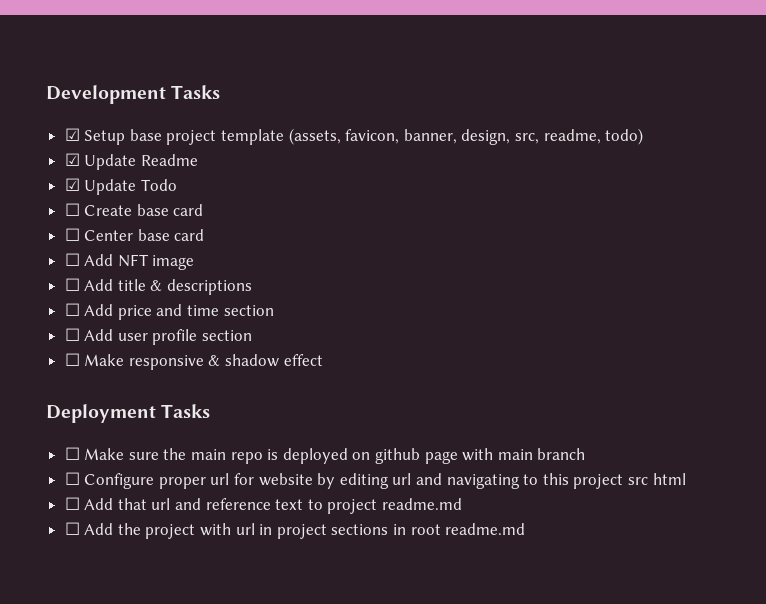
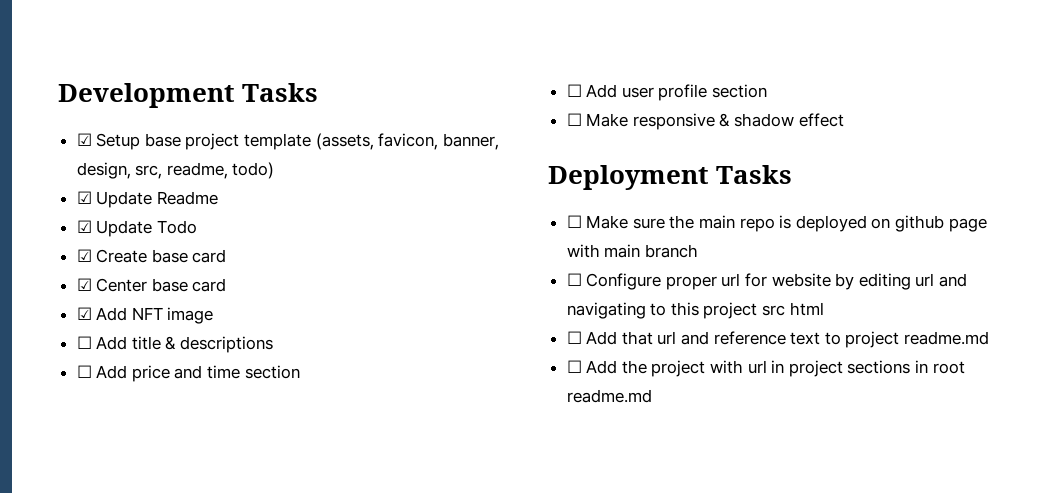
- ☐ Create base card
+ ☑ Create base card
- ☐ Center base card
+ ☑ Center base card
- ☐ Add NFT image
+ ☑ Add NFT image

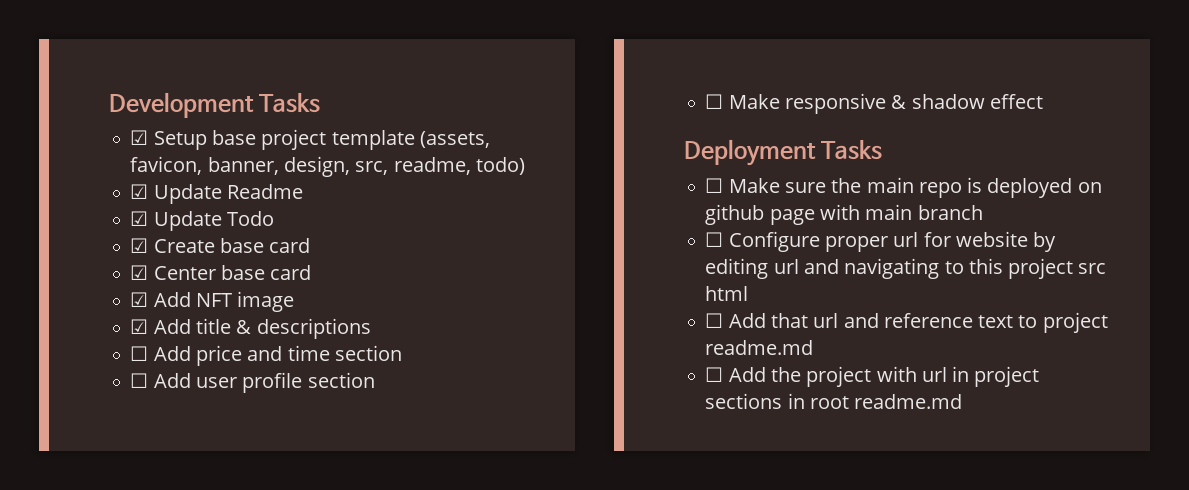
- ☐ Add title & descriptions
+ ☑ Add title & descriptions

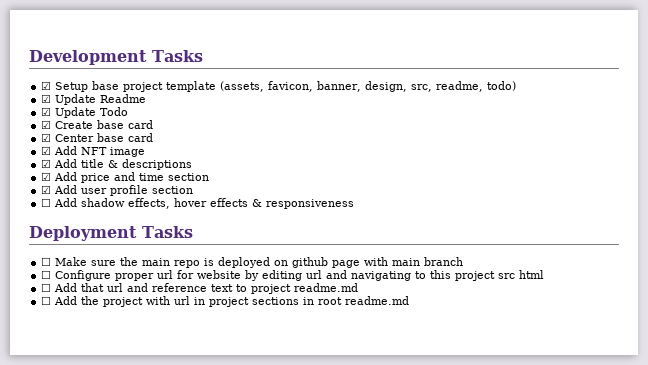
- ☐ Add price and time section
+ ☑ Add price and time section
- ☐ Add user profile section
+ ☑ Add user profile section
- ☐ Make responsive & shadow effect
+ ☐ Add shadow effects, hover effects & responsiveness

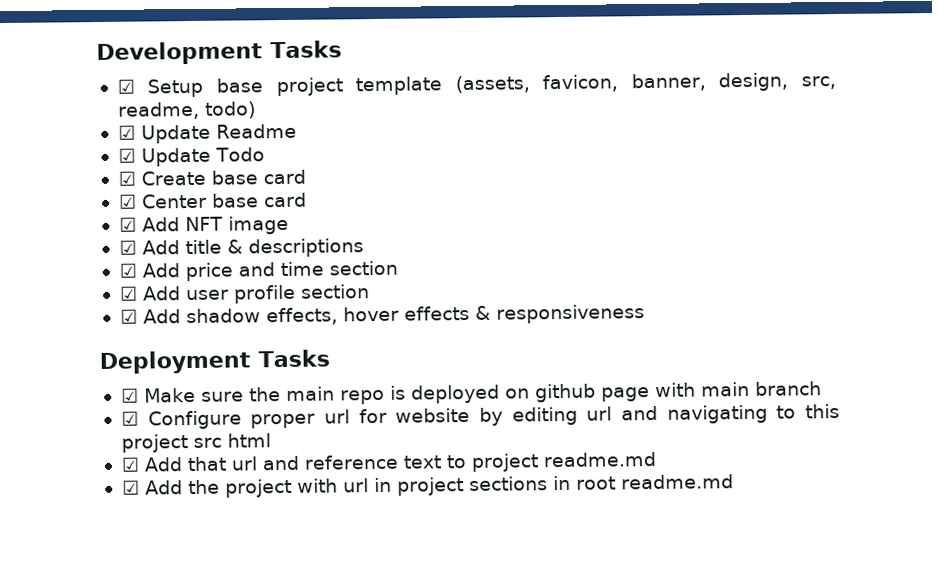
- ☐ Add shadow effects, hover effects & responsiveness
+ ☑ Add shadow effects, hover effects & responsiveness
- ☐ Make sure the main repo is deployed on github page with main branch
+ ☑ Make sure the main repo is deployed on github page with main branch
- ☐ Configure proper url for website by editing url and navigating to this project src html
+ ☑ Configure proper url for website by editing url and navigating to this project src html
- ☐ Add that url and reference text to project readme.md
+ ☑ Add that url and reference text to project readme.md
- ☐ Add the project with url in project sections in root readme.md
+ ☑ Add the project with url in project sections in root readme.md

